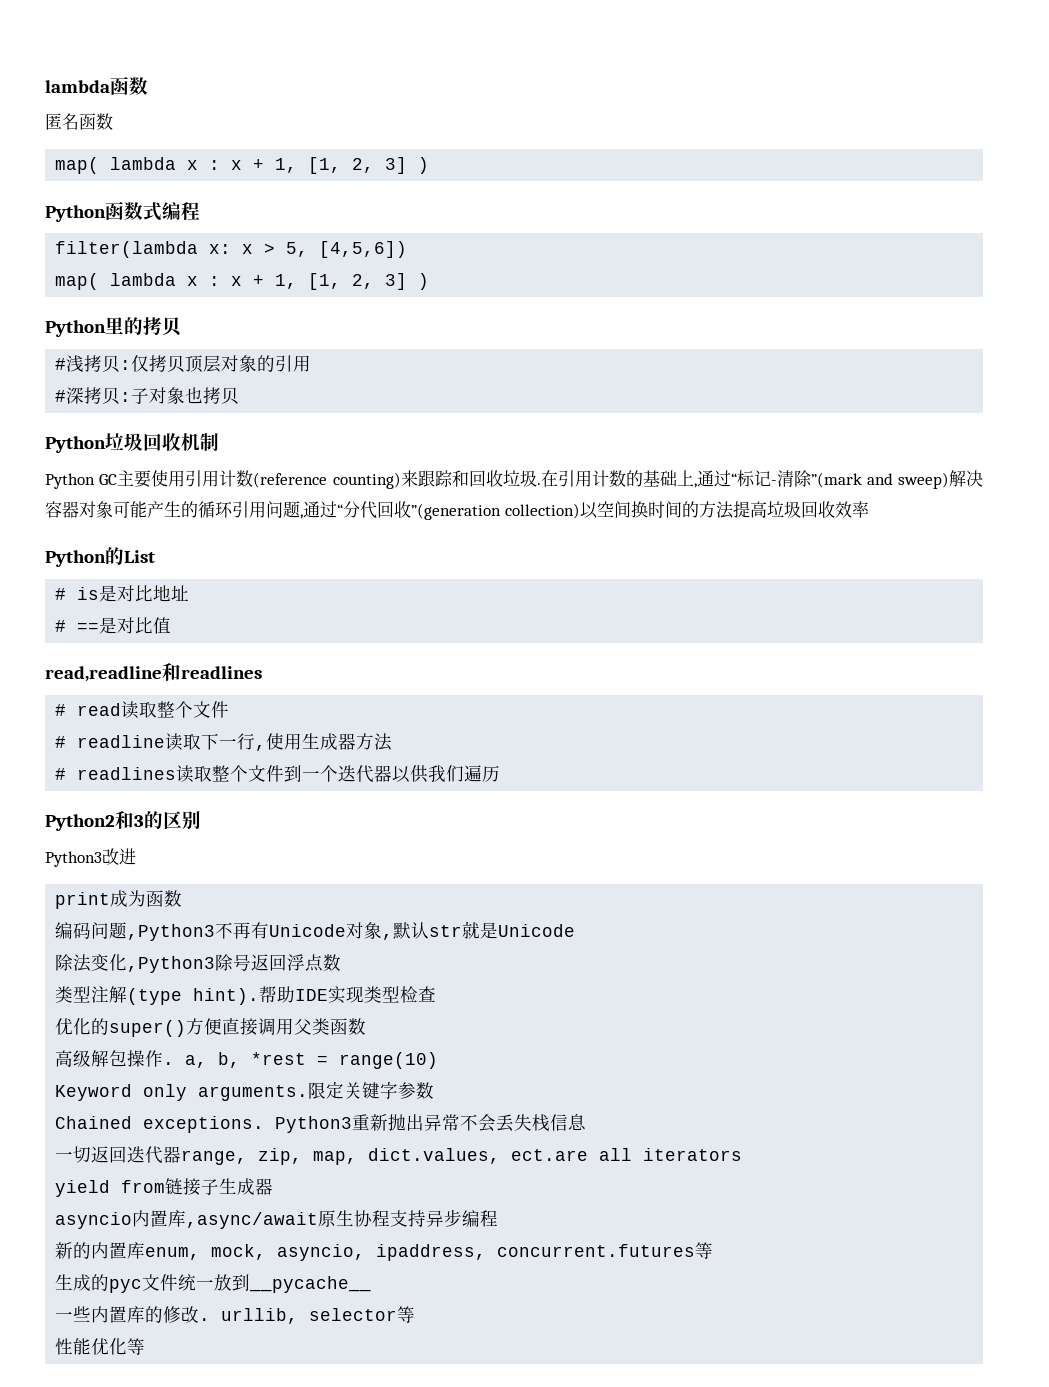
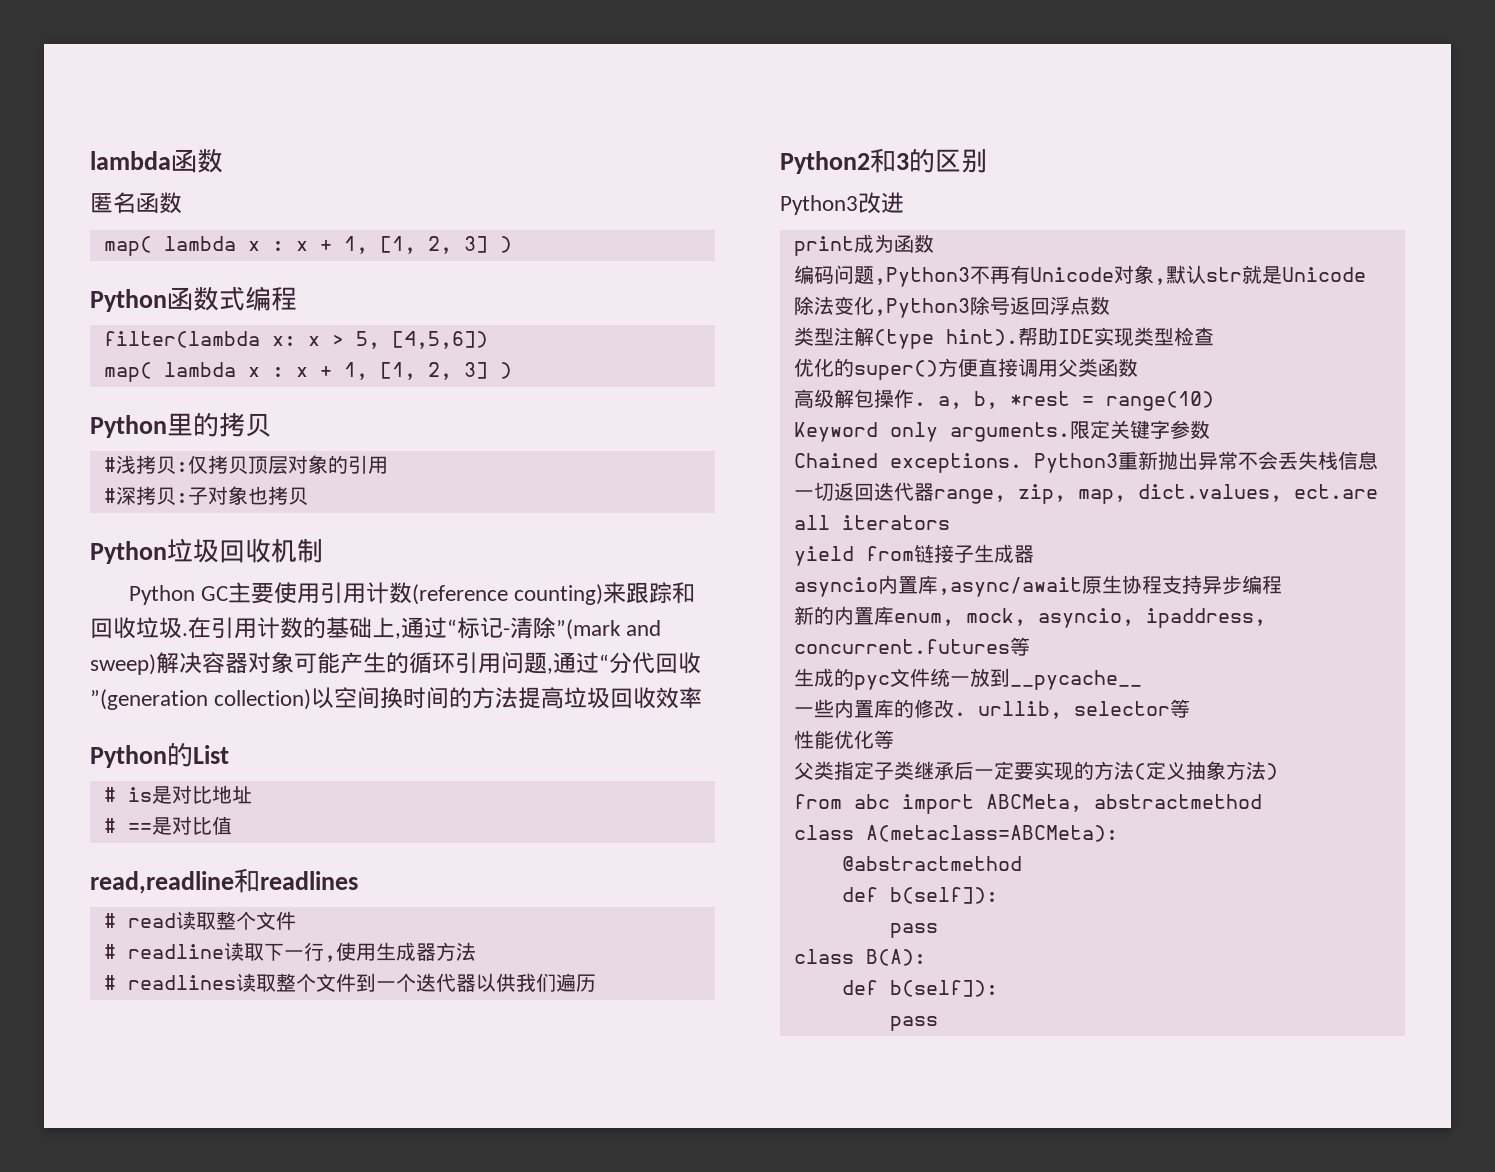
+ 父类指定子类继承后一定要实现的方法(定义抽象方法)
+ from abc import ABCMeta, abstractmethod
+ class A(metaclass=ABCMeta):
+ @abstractmethod
+ def b(self]):
+ pass
+ class B(A):
+ def b(self]):
+ pass

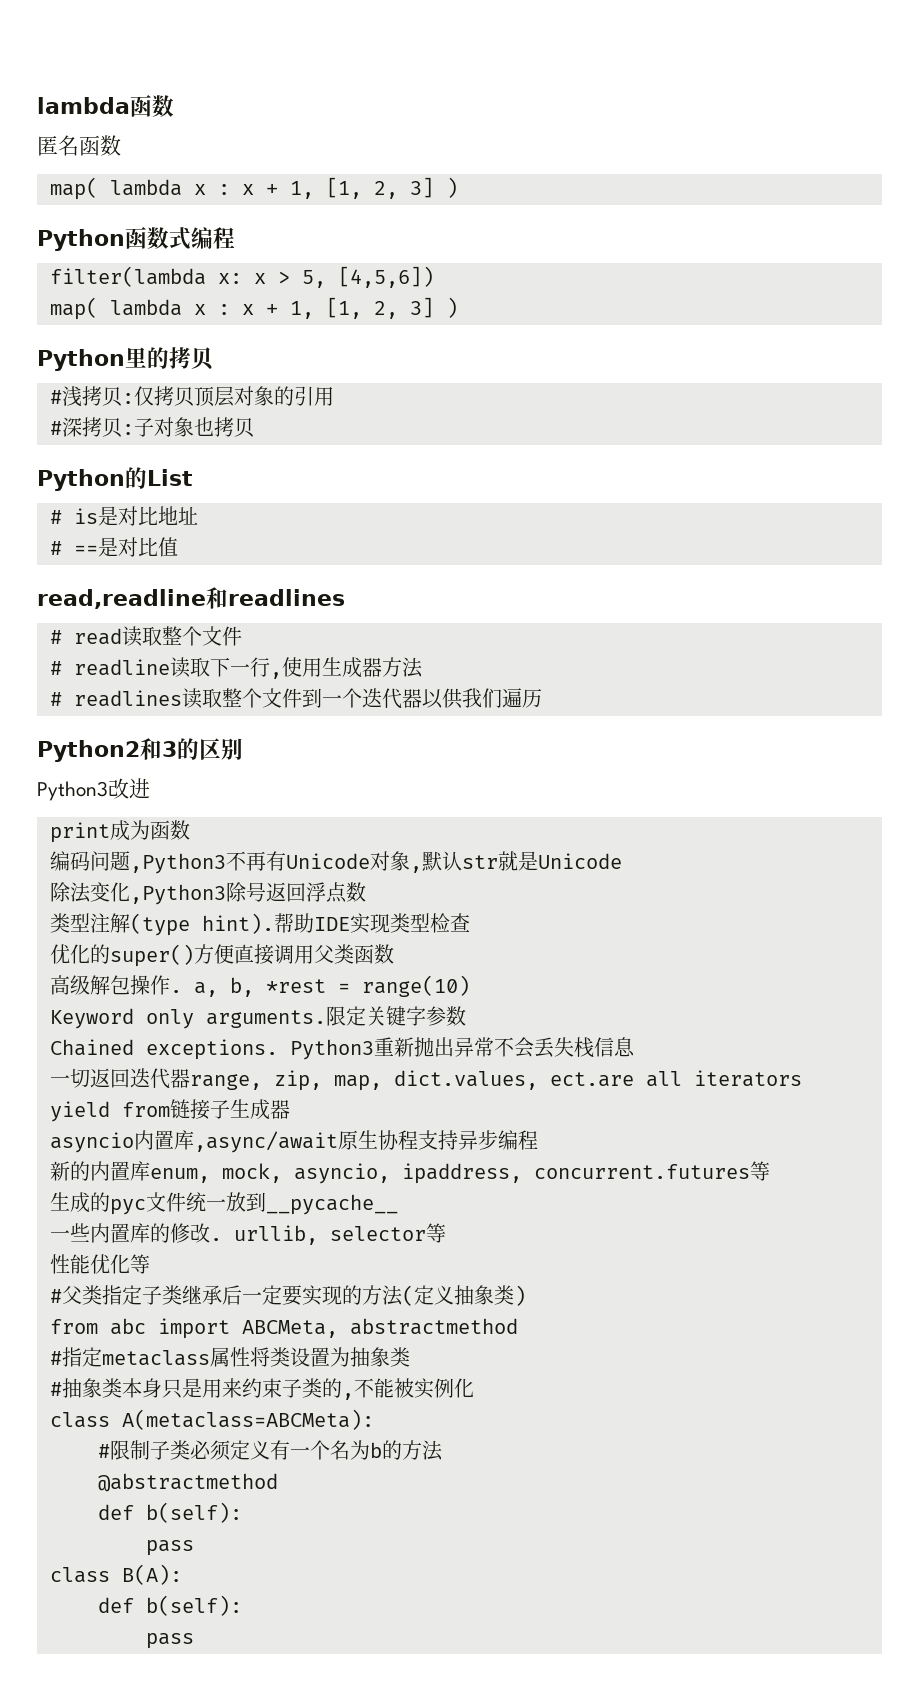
- Python垃圾回收机制
- Python GC主要使用引用计数(reference counting)来跟踪和回收垃圾.在引用计数的基础上,通过“标记-清除”(mark and sweep)解决容器对象可能产生的循环引用问题,通过“分代回收”(generation collection)以空间换时间的方法提高垃圾回收效率
- 父类指定子类继承后一定要实现的方法(定义抽象方法)
+ #父类指定子类继承后一定要实现的方法(定义抽象类)
+ #指定metaclass属性将类设置为抽象类
+ #抽象类本身只是用来约束子类的,不能被实例化
  class A(metaclass=ABCMeta):
+ #限制子类必须定义有一个名为b的方法
  @abstractmethod
- def b(self]):
+ def b(self):
  class B(A):
- def b(self]):
+ def b(self):

